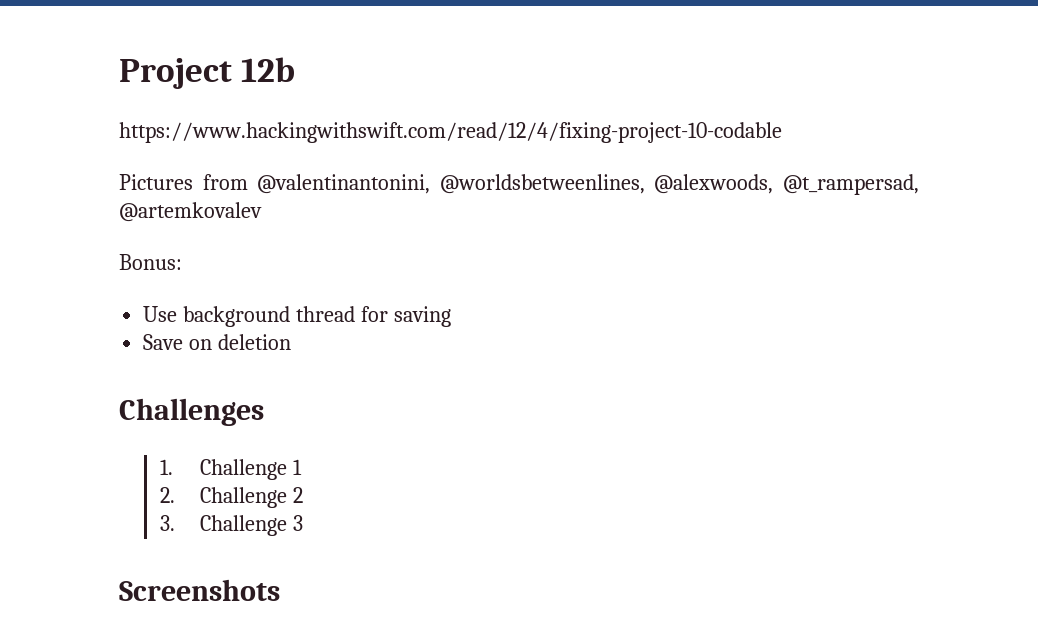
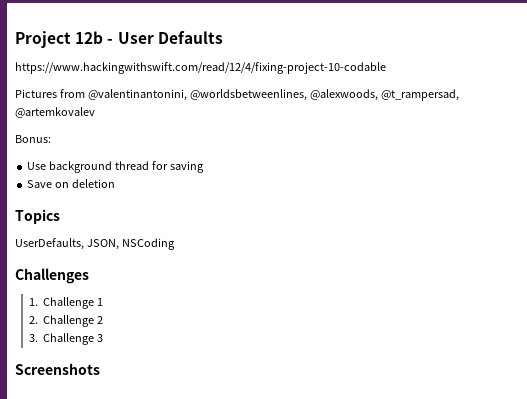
- Project 12b
+ Project 12b - User Defaults
+ Topics
+ UserDefaults, JSON, NSCoding

